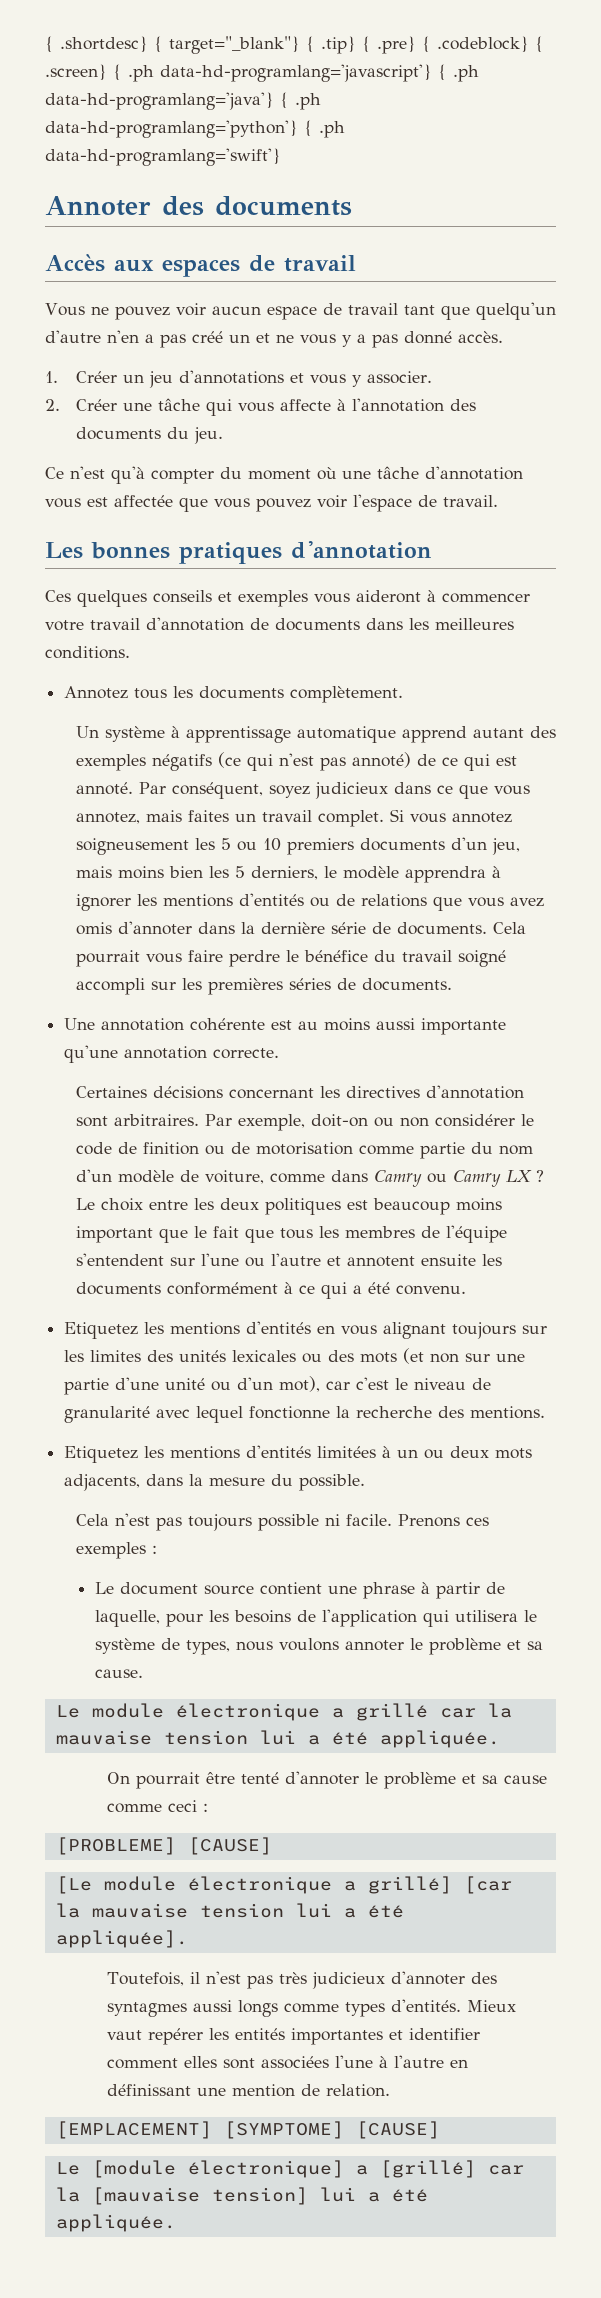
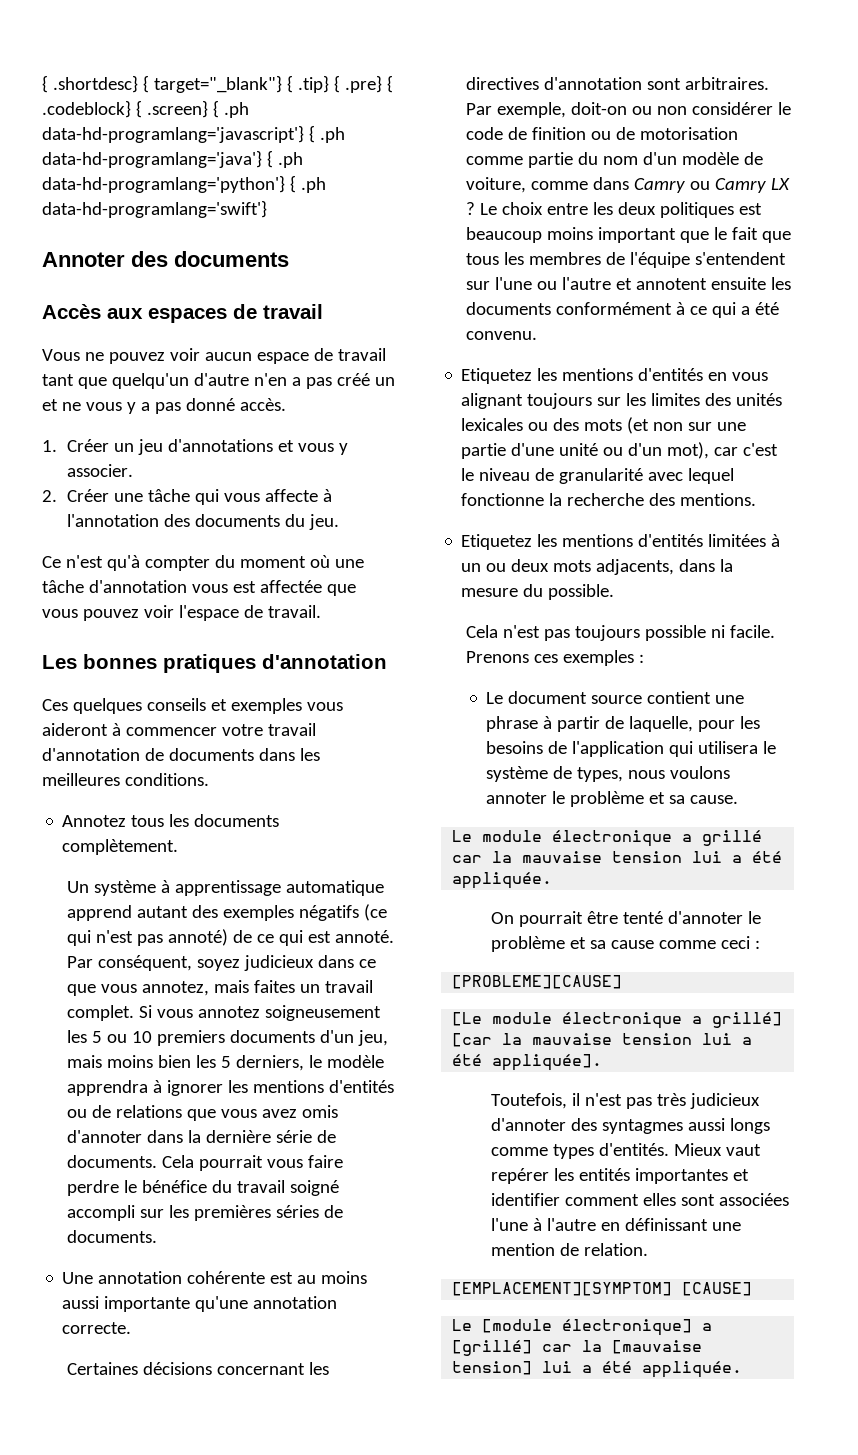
- [PROBLEME] [CAUSE]
+ [PROBLEME][CAUSE]
- [EMPLACEMENT] [SYMPTOME] [CAUSE]
+ [EMPLACEMENT][SYMPTOM] [CAUSE]

